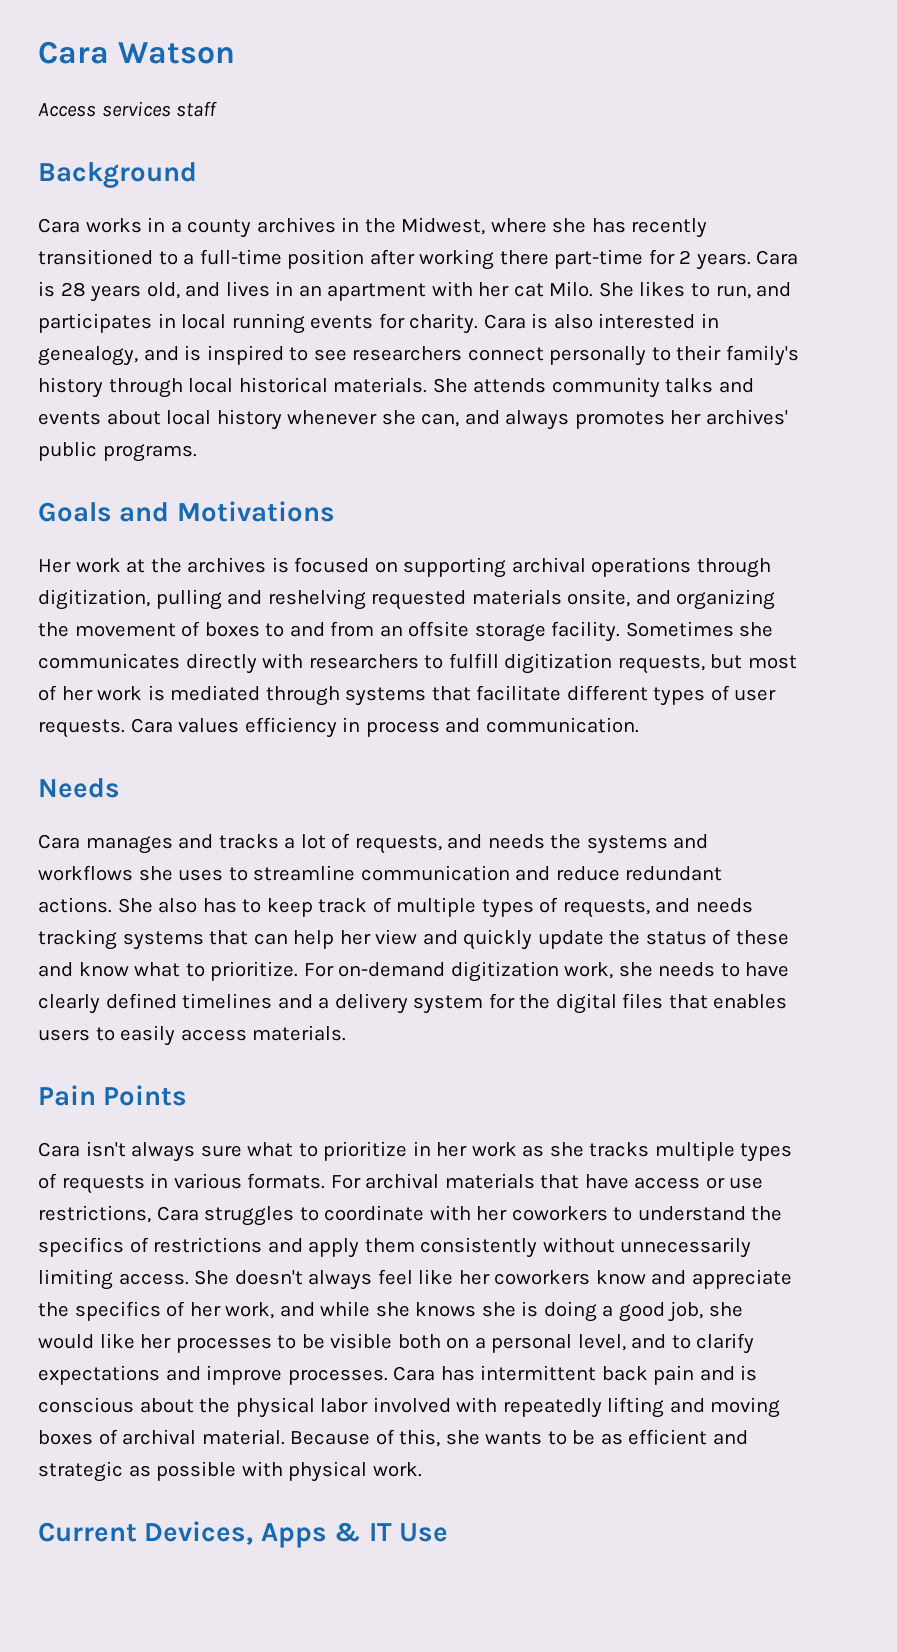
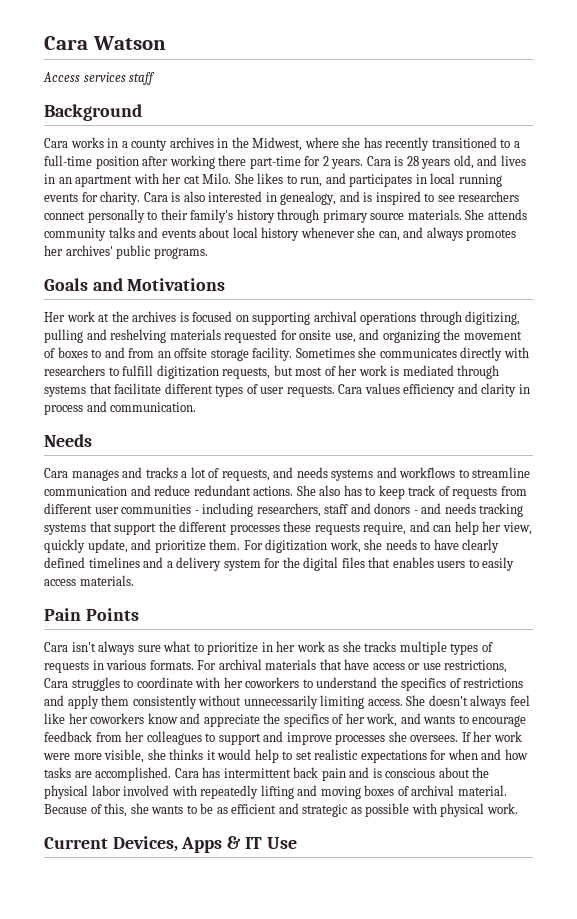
- Cara is also interested in genealogy, and is inspired to see researchers connect personally to their family's history through local historical materials.
+ Cara is also interested in genealogy, and is inspired to see researchers connect personally to their family's history through primary source materials.
- Her work at the archives is focused on supporting archival operations through digitization, pulling and reshelving requested materials onsite, and organizing the movement of boxes to and from an offsite storage facility.
+ Her work at the archives is focused on supporting archival operations through digitizing, pulling and reshelving materials requested for onsite use, and organizing the movement of boxes to and from an offsite storage facility.
- Cara values efficiency in process and communication.
+ Cara values efficiency and clarity in process and communication.
- Cara manages and tracks a lot of requests, and needs the systems and workflows she uses to streamline communication and reduce redundant actions.
+ Cara manages and tracks a lot of requests, and needs systems and workflows to streamline communication and reduce redundant actions.
- She also has to keep track of multiple types of requests, and needs tracking systems that can help her view and quickly update the status of these and know what to prioritize. For on-demand digitization work, she needs to have clearly defined timelines and a delivery system for the digital files that enables users to easily access materials.
+ She also has to keep track of requests from different user communities - including researchers, staff and donors - and needs tracking systems that support the different processes these requests require, and can help her view, quickly update, and prioritize them. For digitization work, she needs to have clearly defined timelines and a delivery system for the digital files that enables users to easily access materials.
- She doesn't always feel like her coworkers know and appreciate the specifics of her work, and while she knows she is doing a good job, she would like her processes to be visible both on a personal level, and to clarify expectations and improve processes.
+ She doesn't always feel like her coworkers know and appreciate the specifics of her work, and wants to encourage feedback from her colleagues to support and improve processes she oversees. If her work were more visible, she thinks it would help to set realistic expectations for when and how tasks are accomplished.

